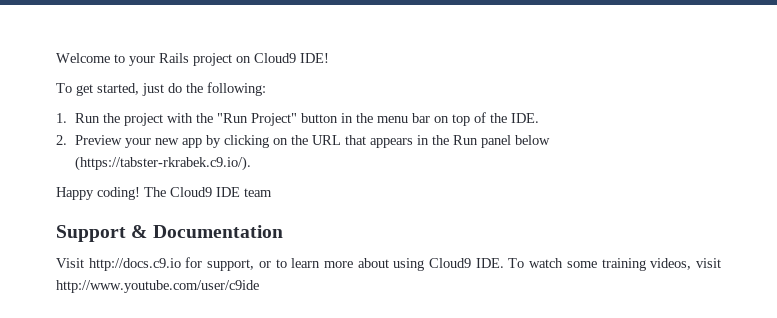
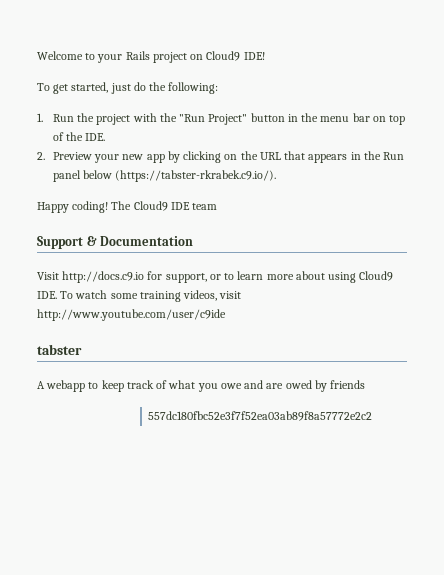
+ tabster
+ A webapp to keep track of what you owe and are owed by friends
+ 557dc180fbc52e3f7f52ea03ab89f8a57772e2c2

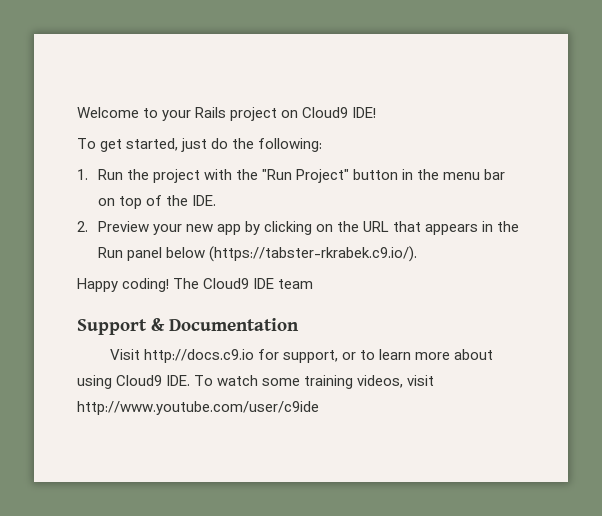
- tabster
- A webapp to keep track of what you owe and are owed by friends
- 557dc180fbc52e3f7f52ea03ab89f8a57772e2c2

